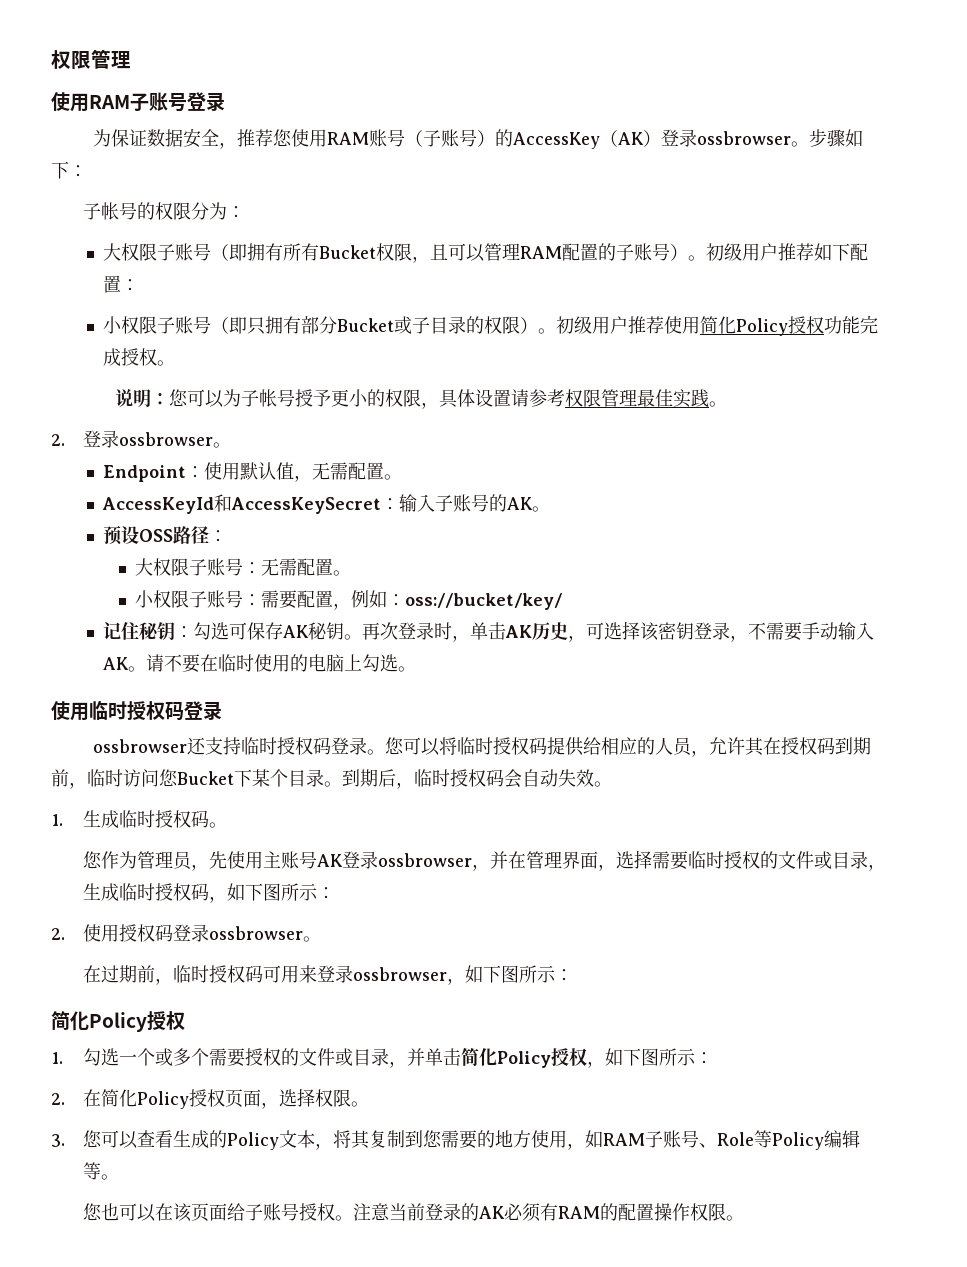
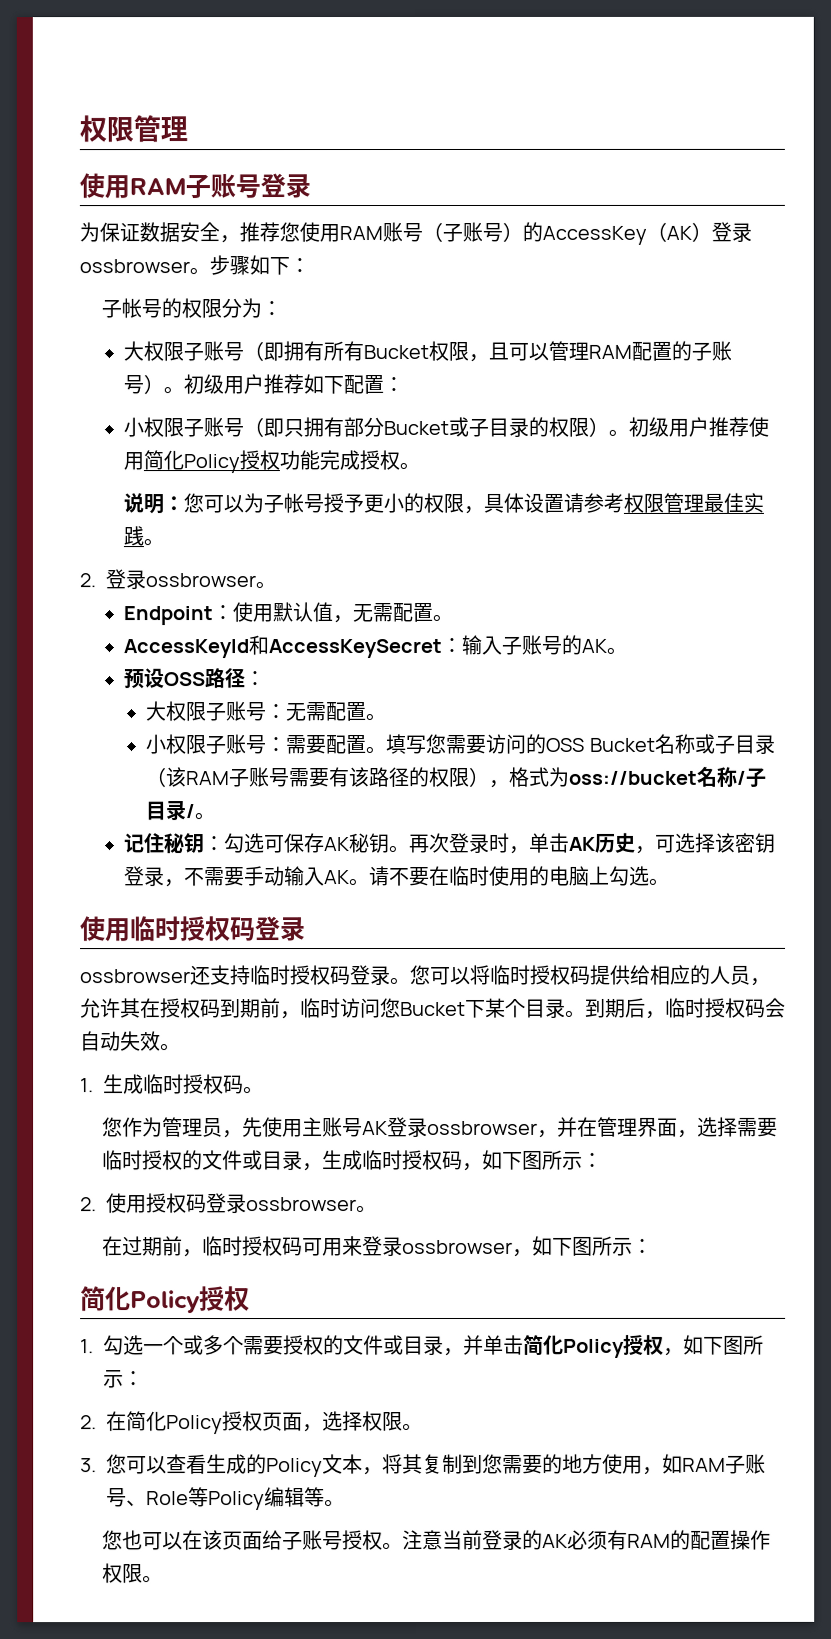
- 小权限子账号：需要配置，例如：oss://bucket/key/
+ 小权限子账号：需要配置。填写您需要访问的OSS Bucket名称或子目录（该RAM子账号需要有该路径的权限），格式为oss://bucket名称/子目录/。

